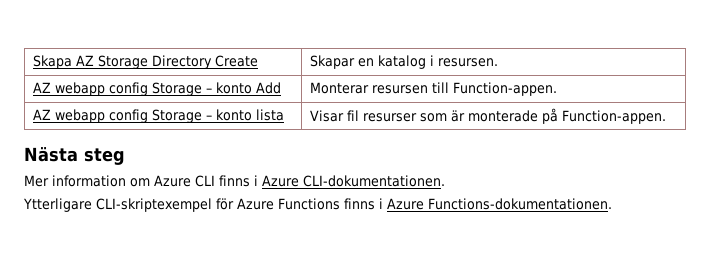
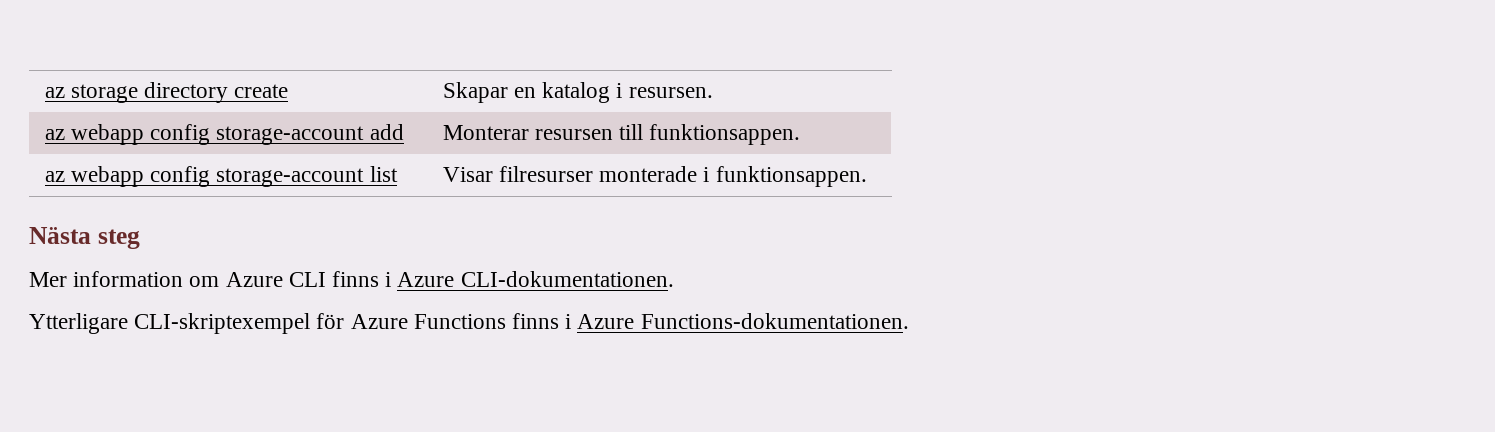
- Skapa AZ Storage Directory Create | Skapar en katalog i resursen.
+ az storage directory create | Skapar en katalog i resursen.
- AZ webapp config Storage – konto Add | Monterar resursen till Function-appen.
- AZ webapp config Storage – konto lista | Visar fil resurser som är monterade på Function-appen.
+ az webapp config storage-account add | Monterar resursen till funktionsappen.
+ az webapp config storage-account list | Visar filresurser monterade i funktionsappen.

